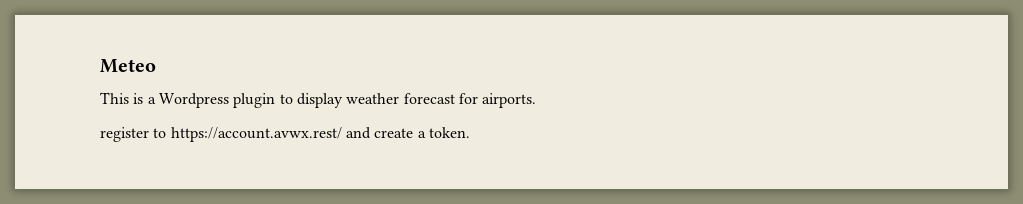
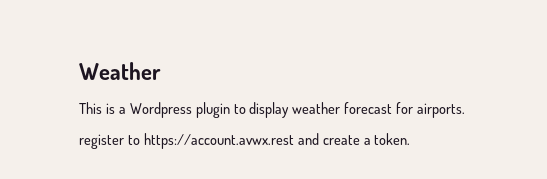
- Meteo
+ Weather
- register to https://account.avwx.rest/ and create a token.
+ register to https://account.avwx.rest and create a token.

